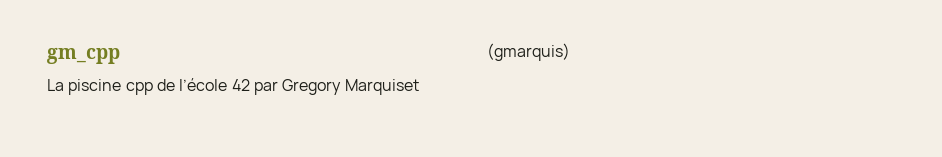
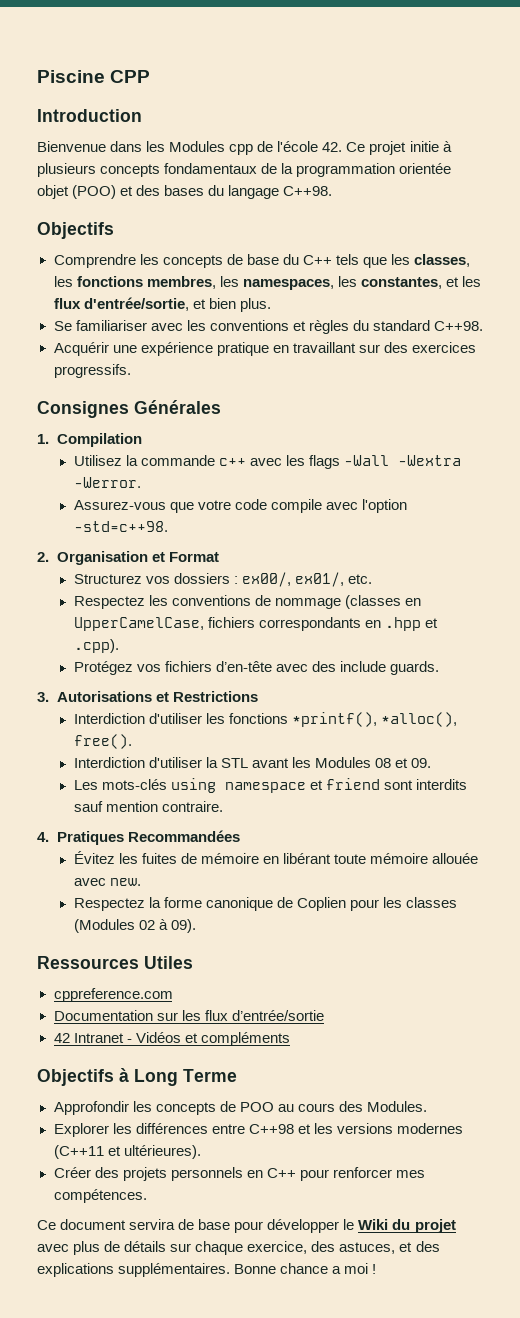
- gm_cpp
- La piscine cpp de l’école 42 par Gregory Marquiset (gmarquis)
+ Piscine CPP
+ Introduction
+ Bienvenue dans les Modules cpp de l'école 42. Ce projet initie à plusieurs concepts fondamentaux de la programmation orientée objet (POO) et des bases du langage C++98.
+ Objectifs
+ Comprendre les concepts de base du C++ tels que les classes, les fonctions membres, les namespaces, les constantes, et les flux d'entrée/sortie, et bien plus.
+ Se familiariser avec les conventions et règles du standard C++98.
+ Acquérir une expérience pratique en travaillant sur des exercices progressifs.
+ Consignes Générales
+ 1. Compilation
+ Utilisez la commande c++ avec les flags -Wall -Wextra -Werror.
+ Assurez-vous que votre code compile avec l'option -std=c++98.
+ 2. Organisation et Format
+ Structurez vos dossiers : ex00/, ex01/, etc.
+ Respectez les conventions de nommage (classes en UpperCamelCase, fichiers correspondants en .hpp et .cpp).
+ Protégez vos fichiers d’en-tête avec des include guards.
+ 3. Autorisations et Restrictions
+ Interdiction d'utiliser les fonctions *printf(), *alloc(), free().
+ Interdiction d'utiliser la STL avant les Modules 08 et 09.
+ Les mots-clés using namespace et friend sont interdits sauf mention contraire.
+ 4. Pratiques Recommandées
+ Évitez les fuites de mémoire en libérant toute mémoire allouée avec new.
+ Respectez la forme canonique de Coplien pour les classes (Modules 02 à 09).
+ Ressources Utiles
+ cppreference.com
+ Documentation sur les flux d’entrée/sortie
+ 42 Intranet - Vidéos et compléments
+ Objectifs à Long Terme
+ Approfondir les concepts de POO au cours des Modules.
+ Explorer les différences entre C++98 et les versions modernes (C++11 et ultérieures).
+ Créer des projets personnels en C++ pour renforcer mes compétences.
+ Ce document servira de base pour développer le Wiki du projet avec plus de détails sur chaque exercice, des astuces, et des explications supplémentaires. Bonne chance a moi !

